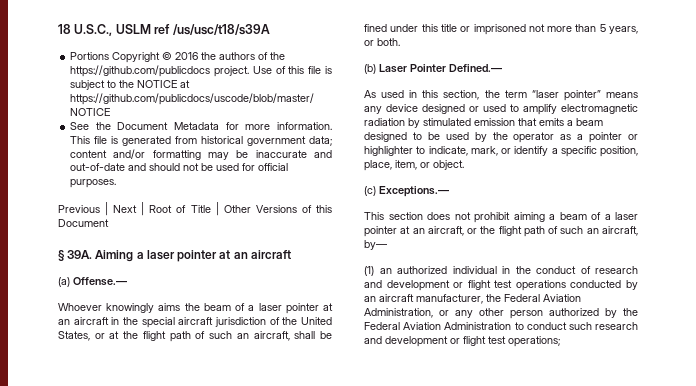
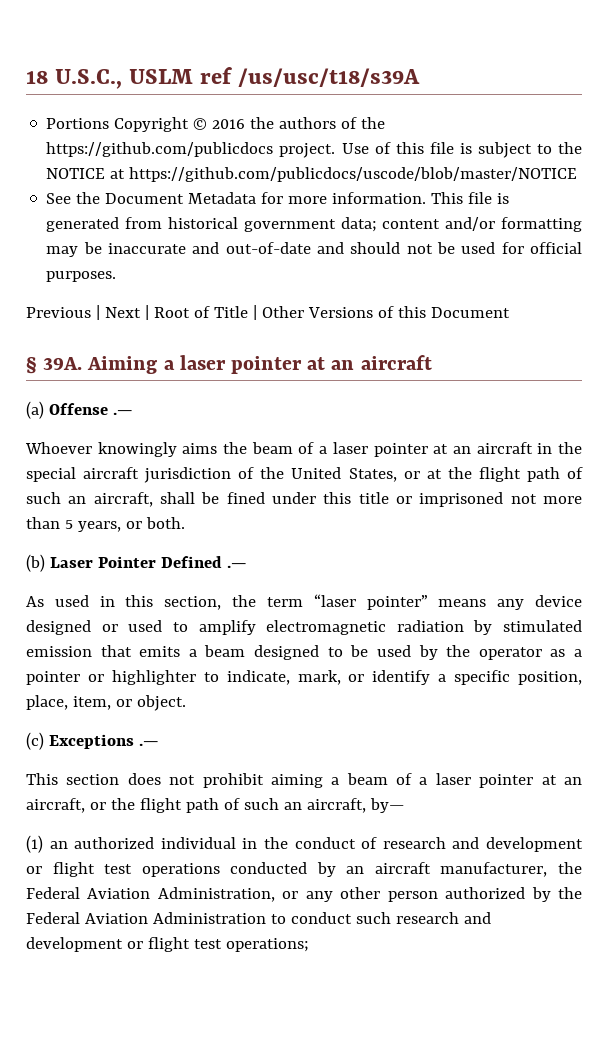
- (a) Offense.—
+ (a) Offense .—
- (b) Laser Pointer Defined.—
+ (b) Laser Pointer Defined .—
- (c) Exceptions.—
+ (c) Exceptions .—

